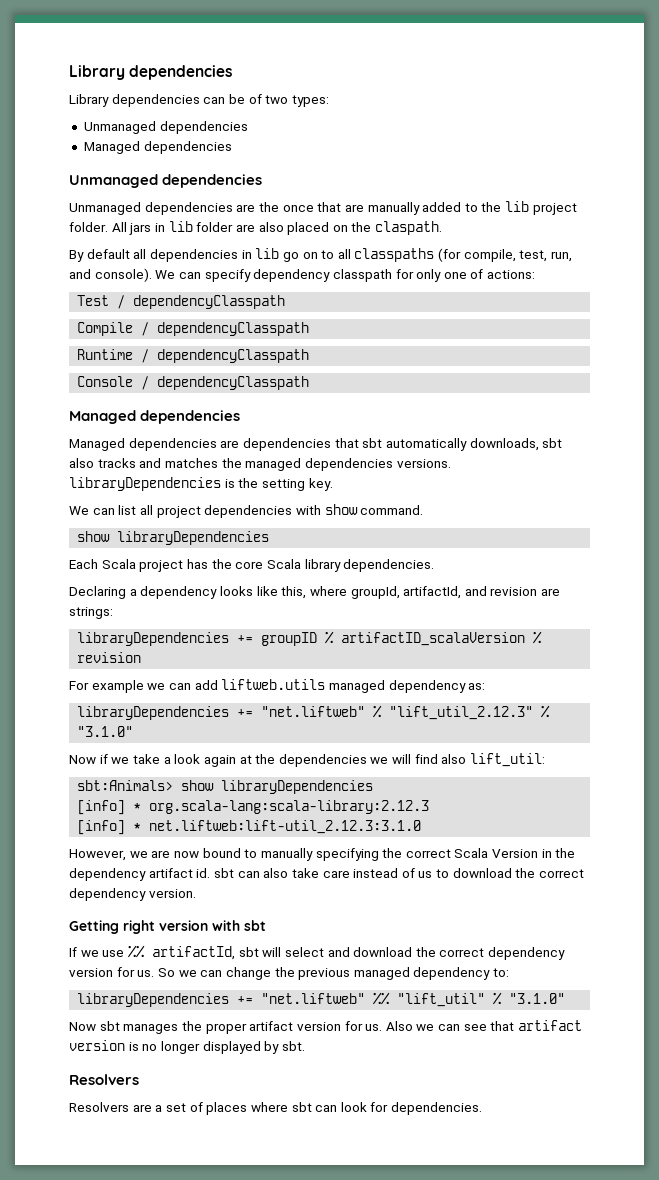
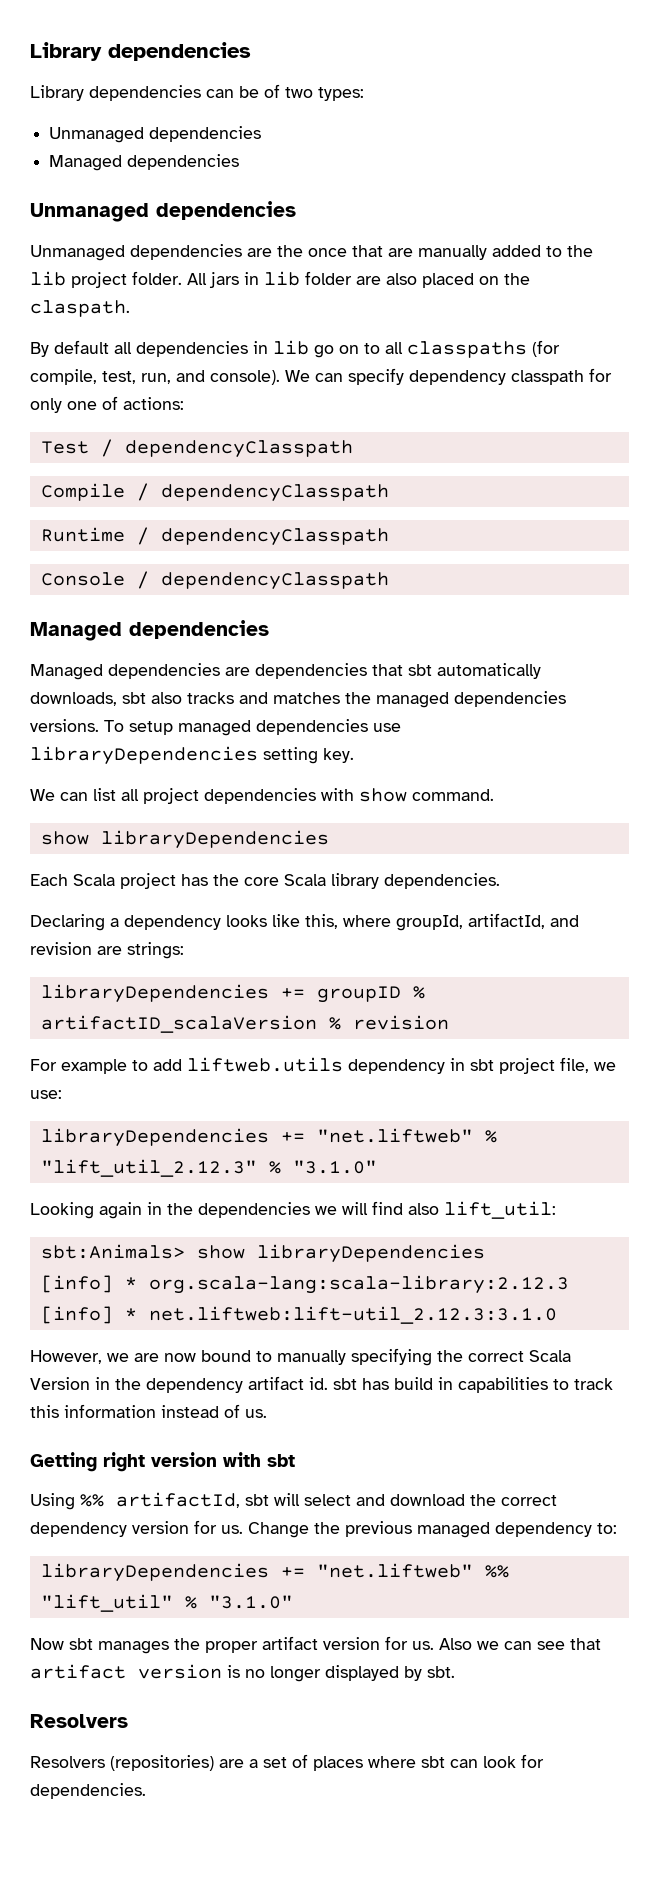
- Managed dependencies are dependencies that sbt automatically downloads, sbt also tracks and matches the managed dependencies versions. libraryDependencies is the setting key.
+ Managed dependencies are dependencies that sbt automatically downloads, sbt also tracks and matches the managed dependencies versions. To setup managed dependencies use libraryDependencies setting key.
- For example we can add liftweb.utils managed dependency as:
+ For example to add liftweb.utils dependency in sbt project file, we use:
- Now if we take a look again at the dependencies we will find also lift_util:
+ Looking again in the dependencies we will find also lift_util:
- However, we are now bound to manually specifying the correct Scala Version in the dependency artifact id. sbt can also take care instead of us to download the correct dependency version.
+ However, we are now bound to manually specifying the correct Scala Version in the dependency artifact id. sbt has build in capabilities to track this information instead of us.
- If we use %% artifactId, sbt will select and download the correct dependency version for us.
+ Using %% artifactId, sbt will select and download the correct dependency version for us.
- So we can change the previous managed dependency to:
+ Change the previous managed dependency to:
- Resolvers are a set of places where sbt can look for dependencies.
+ Resolvers (repositories) are a set of places where sbt can look for dependencies.

